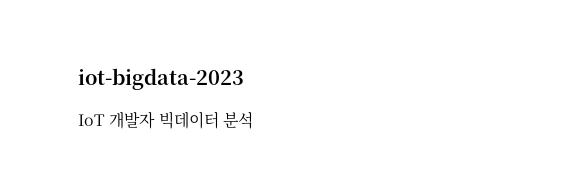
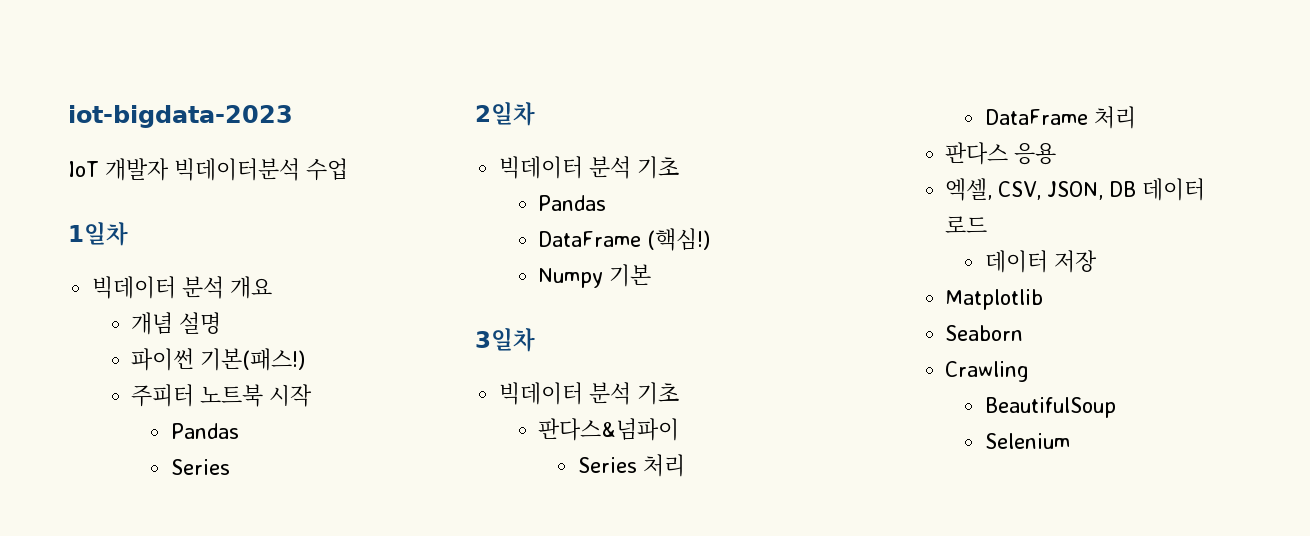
- IoT 개발자 빅데이터 분석
+ IoT 개발자 빅데이터분석 수업
+ 1일차
+ 빅데이터 분석 개요
+ 개념 설명
+ 파이썬 기본(패스!)
+ 주피터 노트북 시작
+ Pandas
+ Series
+ 2일차
+ 빅데이터 분석 기초
+ Pandas
+ DataFrame (핵심!)
+ Numpy 기본
+ 3일차
+ 빅데이터 분석 기초
+ 판다스&넘파이
+ Series 처리
+ DataFrame 처리
+ 판다스 응용
+ 엑셀, CSV, JSON, DB 데이터 로드
+ 데이터 저장
+ Matplotlib
+ Seaborn
+ Crawling
+ BeautifulSoup
+ Selenium

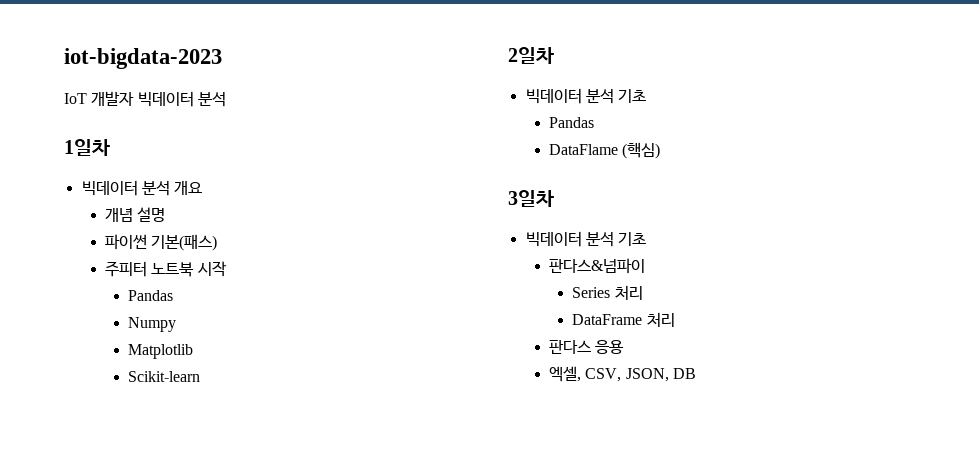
- IoT 개발자 빅데이터분석 수업
+ IoT 개발자 빅데이터 분석
- 파이썬 기본(패스!)
+ 파이썬 기본(패스)
  주피터 노트북 시작
  Pandas
- Series
+ Numpy
+ Matplotlib
+ Scikit-learn
- DataFrame (핵심!)
- Numpy 기본
+ DataFlame (핵심)
- 엑셀, CSV, JSON, DB 데이터 로드
- 데이터 저장
- Matplotlib
- Seaborn
- Crawling
- BeautifulSoup
- Selenium
+ 엑셀, CSV, JSON, DB

